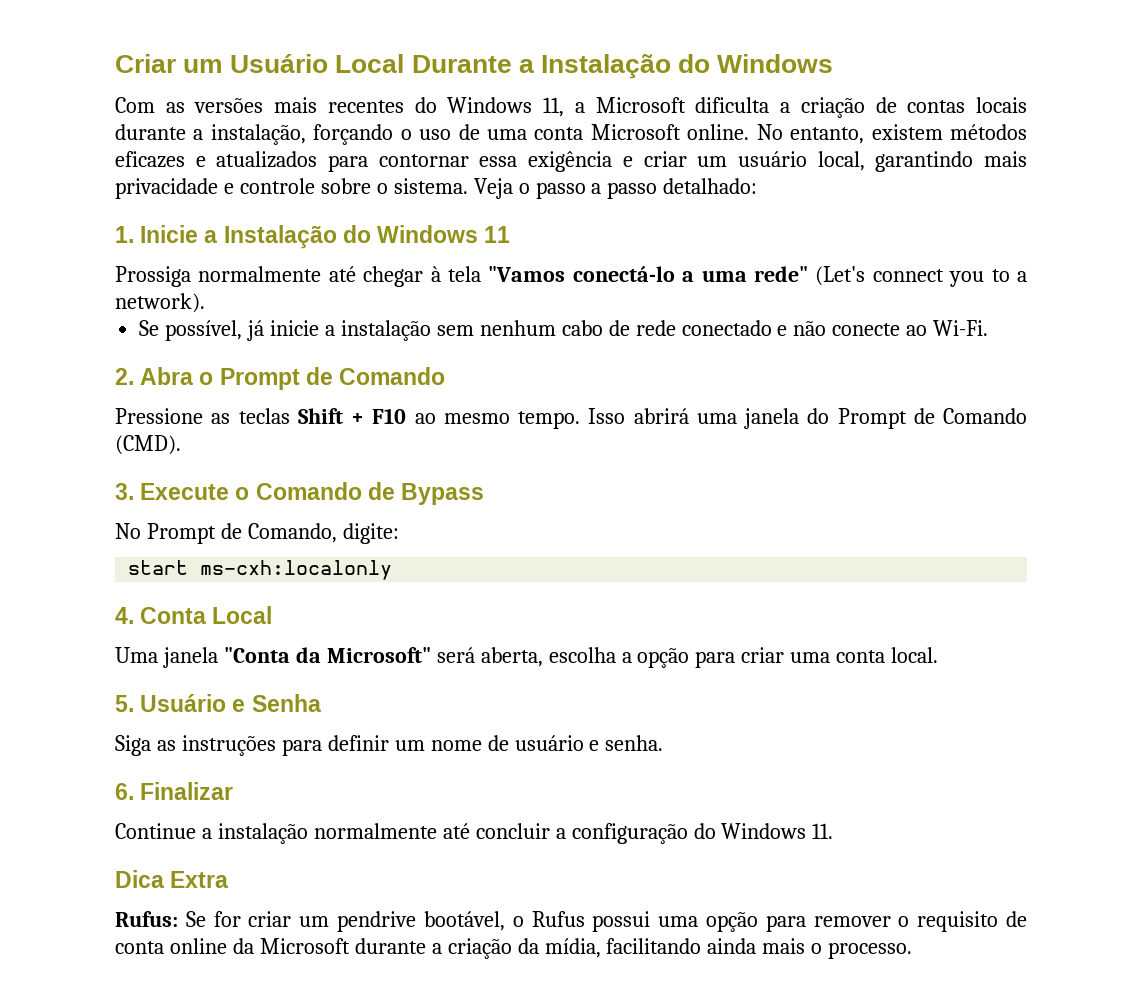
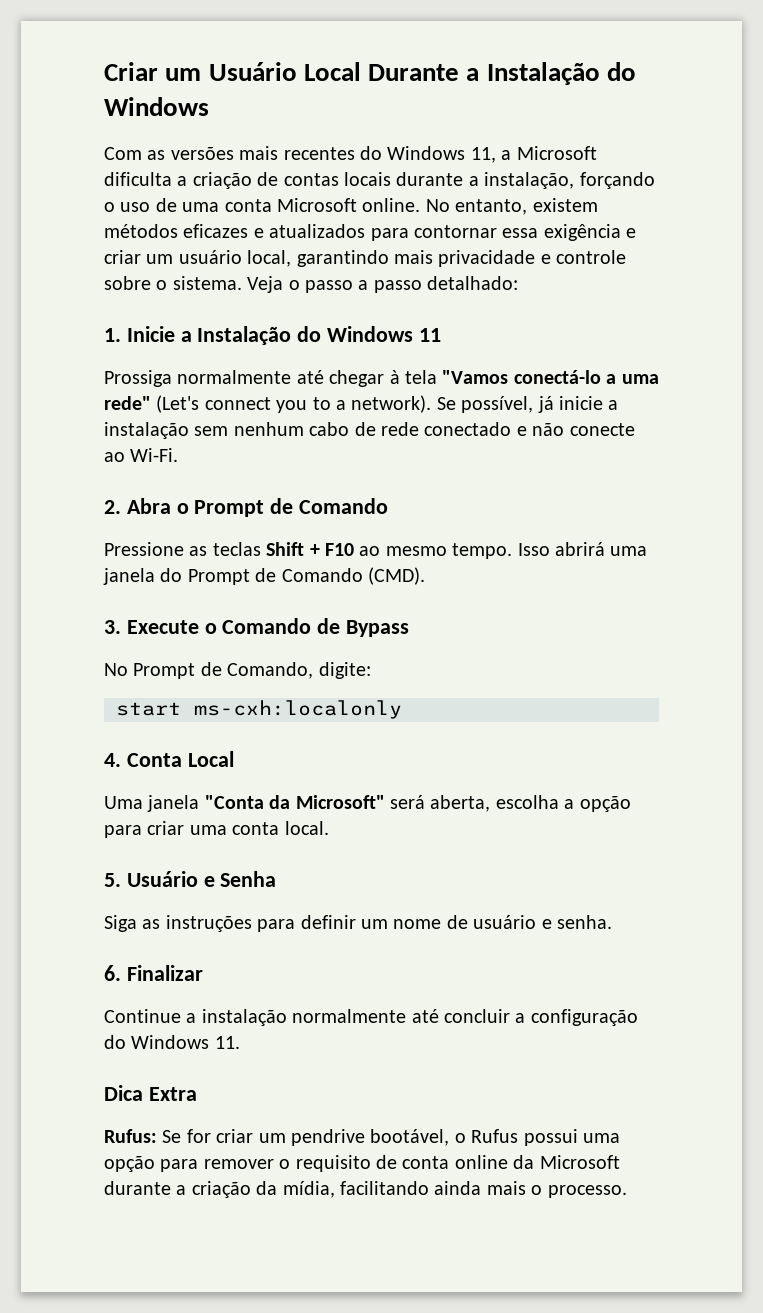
- Prossiga normalmente até chegar à tela "Vamos conectá-lo a uma rede" (Let's connect you to a network).
- Se possível, já inicie a instalação sem nenhum cabo de rede conectado e não conecte ao Wi-Fi.
+ Prossiga normalmente até chegar à tela "Vamos conectá-lo a uma rede" (Let's connect you to a network). Se possível, já inicie a instalação sem nenhum cabo de rede conectado e não conecte ao Wi-Fi.

